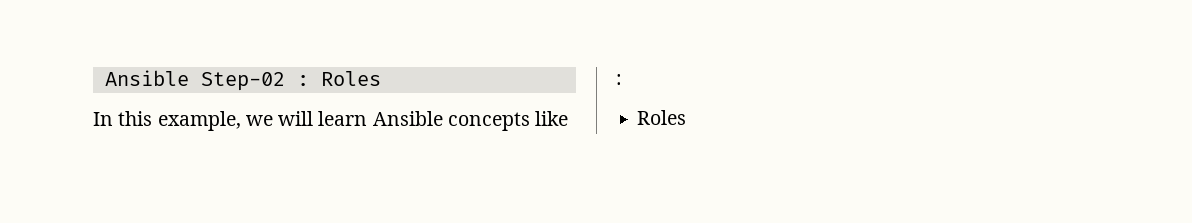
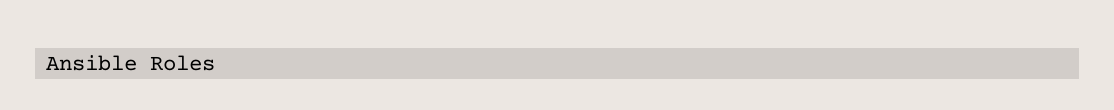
- Ansible Step-02 : Roles
- In this example, we will learn Ansible concepts like :
- Roles
+ Ansible Roles

